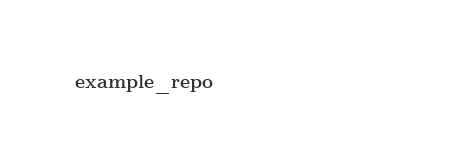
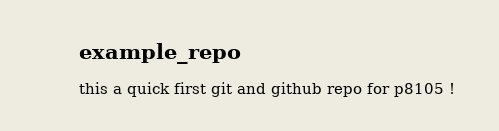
+ this a quick first git and github repo for p8105 !

